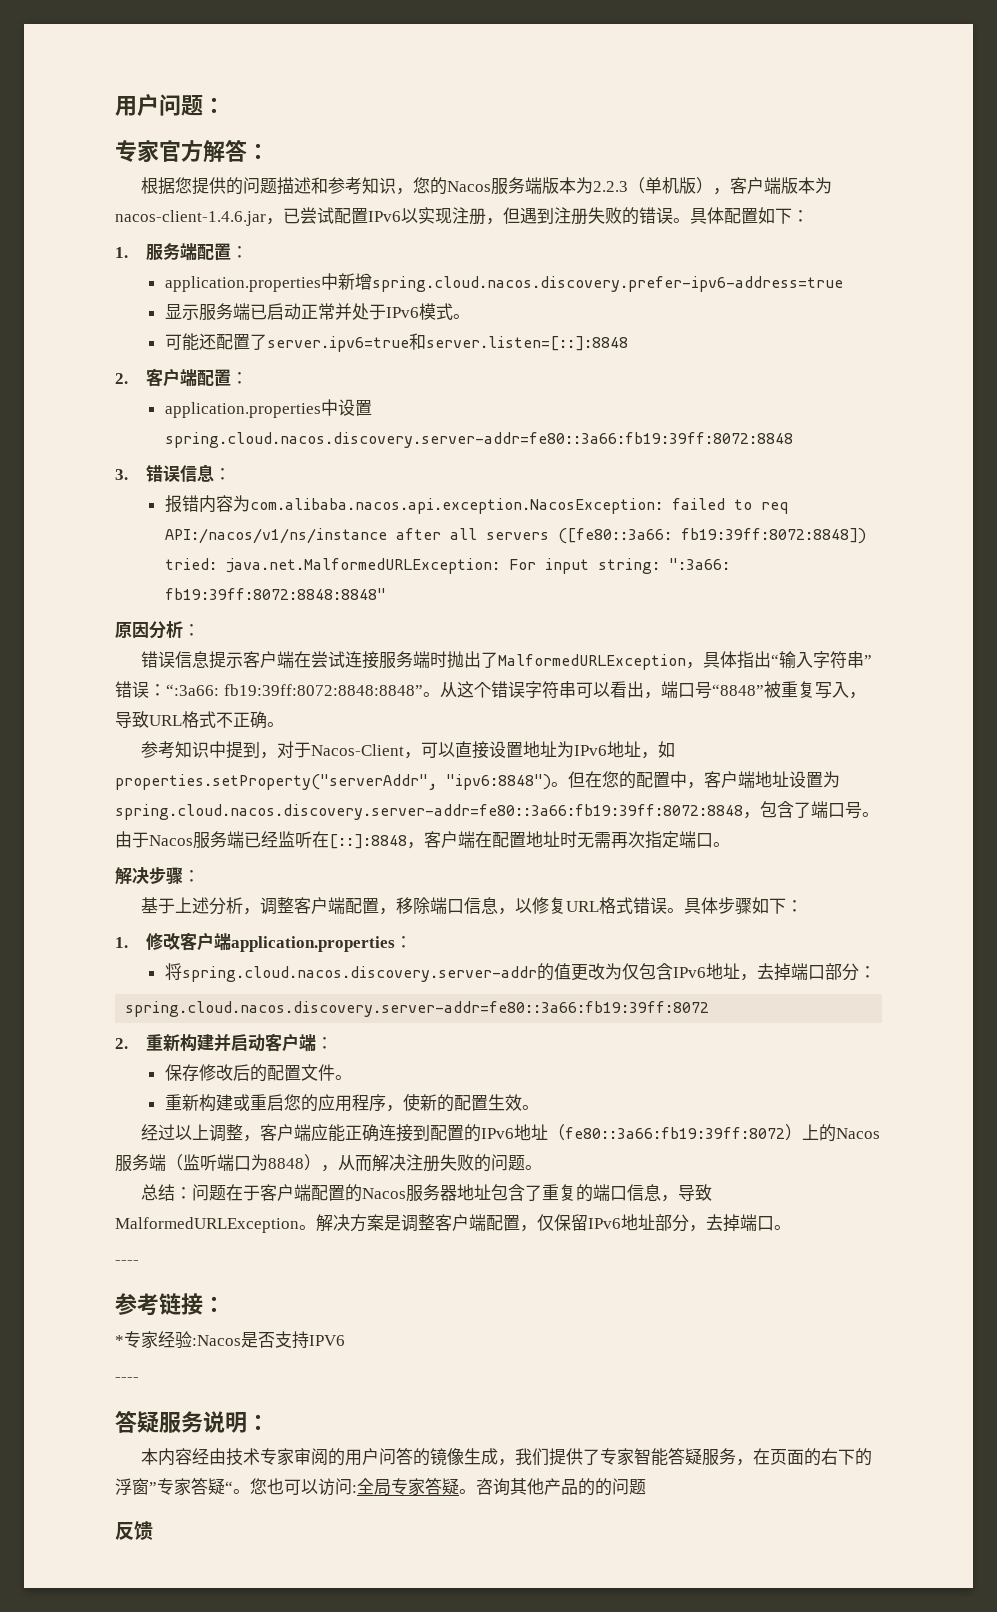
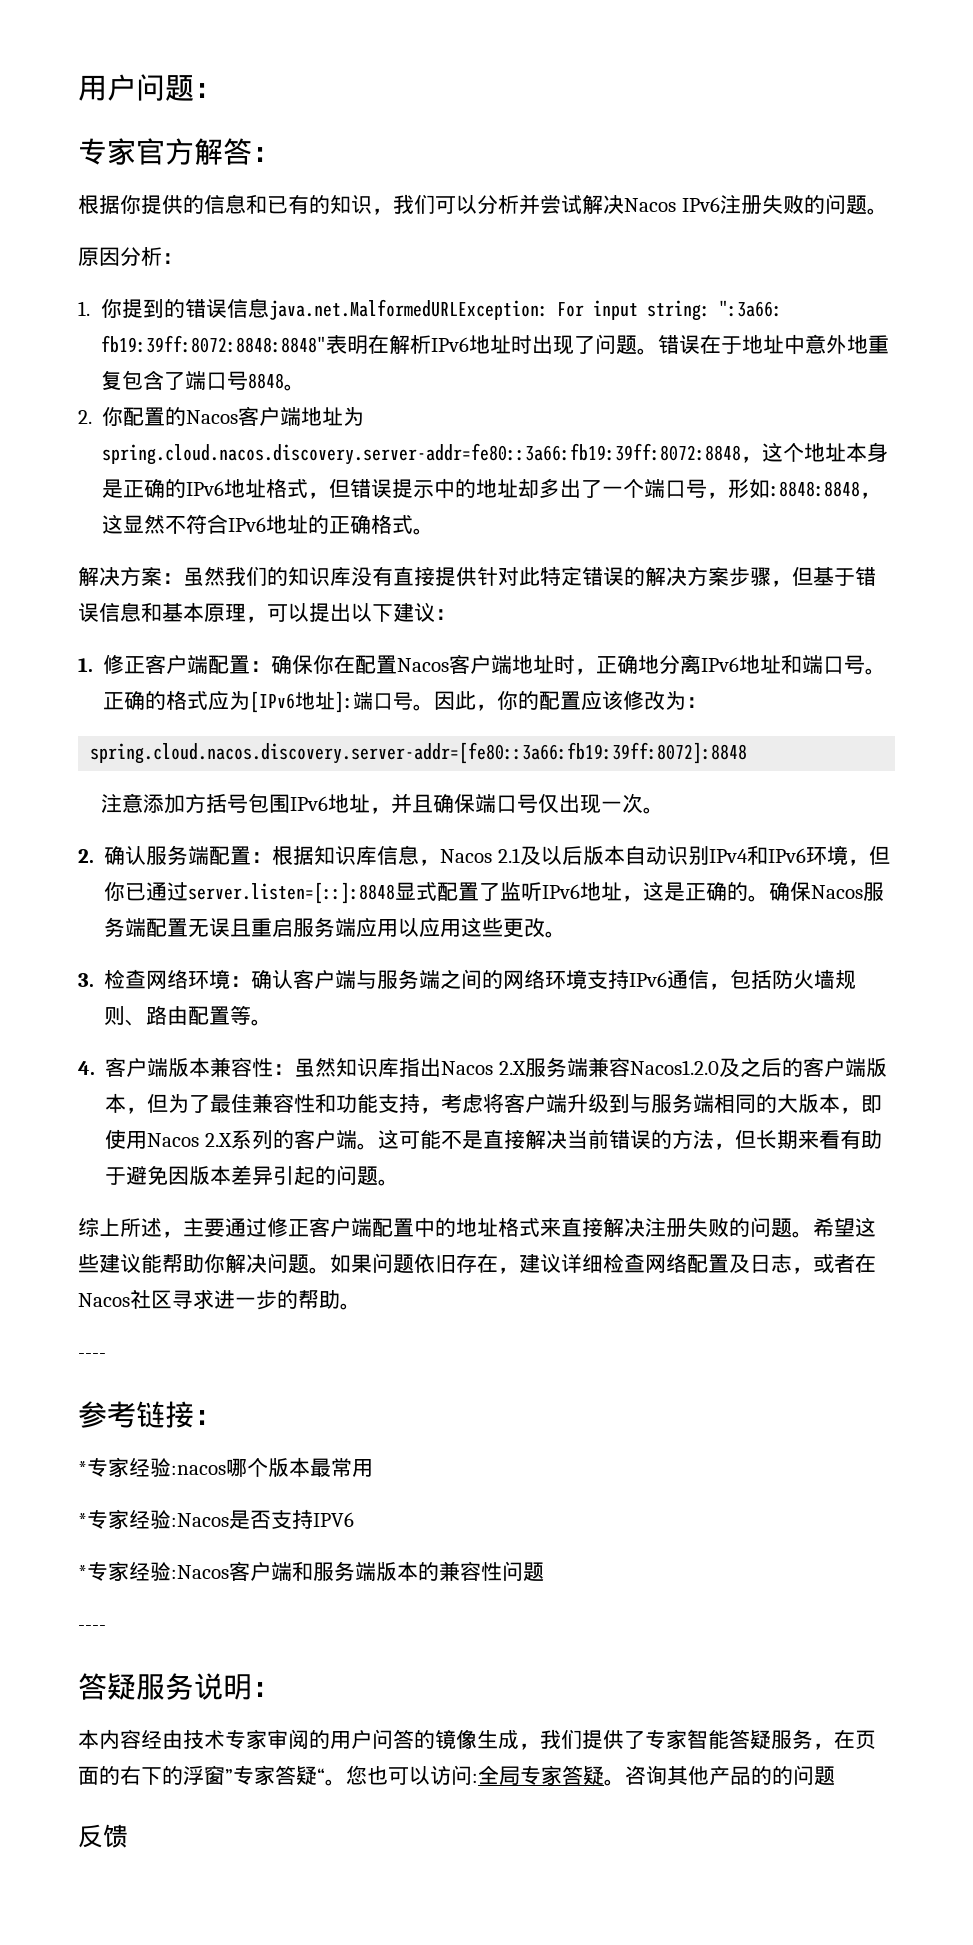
- 根据您提供的问题描述和参考知识，您的Nacos服务端版本为2.2.3（单机版），客户端版本为nacos-client-1.4.6.jar，已尝试配置IPv6以实现注册，但遇到注册失败的错误。具体配置如下：
- 1.服务端配置：
- application.properties中新增spring.cloud.nacos.discovery.prefer-ipv6-address=true
- 显示服务端已启动正常并处于IPv6模式。
- 可能还配置了server.ipv6=true和server.listen=[::]:8848
- 2.客户端配置：
- application.properties中设置spring.cloud.nacos.discovery.server-addr=fe80::3a66:fb19:39ff:8072:8848
- 3.错误信息：
- 报错内容为com.alibaba.nacos.api.exception.NacosException: failed to req API:/nacos/v1/ns/instance after all servers ([fe80::3a66: fb19:39ff:8072:8848]) tried: java.net.MalformedURLException: For input string: ":3a66: fb19:39ff:8072:8848:8848"
+ 根据你提供的信息和已有的知识，我们可以分析并尝试解决Nacos IPv6注册失败的问题。
  原因分析：
- 错误信息提示客户端在尝试连接服务端时抛出了MalformedURLException，具体指出“输入字符串”错误：“:3a66: fb19:39ff:8072:8848:8848”。从这个错误字符串可以看出，端口号“8848”被重复写入，导致URL格式不正确。
- 参考知识中提到，对于Nacos-Client，可以直接设置地址为IPv6地址，如properties.setProperty("serverAddr", "ipv6:8848")。但在您的配置中，客户端地址设置为spring.cloud.nacos.discovery.server-addr=fe80::3a66:fb19:39ff:8072:8848，包含了端口号。由于Nacos服务端已经监听在[::]:8848，客户端在配置地址时无需再次指定端口。
- 解决步骤：
- 基于上述分析，调整客户端配置，移除端口信息，以修复URL格式错误。具体步骤如下：
- 1.修改客户端application.properties：
- 将spring.cloud.nacos.discovery.server-addr的值更改为仅包含IPv6地址，去掉端口部分：
- spring.cloud.nacos.discovery.server-addr=fe80::3a66:fb19:39ff:8072
- 2.重新构建并启动客户端：
- 保存修改后的配置文件。
- 重新构建或重启您的应用程序，使新的配置生效。
- 经过以上调整，客户端应能正确连接到配置的IPv6地址（fe80::3a66:fb19:39ff:8072）上的Nacos服务端（监听端口为8848），从而解决注册失败的问题。
- 总结：问题在于客户端配置的Nacos服务器地址包含了重复的端口信息，导致MalformedURLException。解决方案是调整客户端配置，仅保留IPv6地址部分，去掉端口。
+ 1.你提到的错误信息java.net.MalformedURLException: For input string: ":3a66: fb19:39ff:8072:8848:8848"表明在解析IPv6地址时出现了问题。错误在于地址中意外地重复包含了端口号8848。
+ 2.你配置的Nacos客户端地址为spring.cloud.nacos.discovery.server-addr=fe80::3a66:fb19:39ff:8072:8848，这个地址本身是正确的IPv6地址格式，但错误提示中的地址却多出了一个端口号，形如:8848:8848，这显然不符合IPv6地址的正确格式。
+ 解决方案：虽然我们的知识库没有直接提供针对此特定错误的解决方案步骤，但基于错误信息和基本原理，可以提出以下建议：
+ 1.修正客户端配置：确保你在配置Nacos客户端地址时，正确地分离IPv6地址和端口号。正确的格式应为[IPv6地址]:端口号。因此，你的配置应该修改为：
+ spring.cloud.nacos.discovery.server-addr=[fe80::3a66:fb19:39ff:8072]:8848
+ 注意添加方括号包围IPv6地址，并且确保端口号仅出现一次。
+ 2.确认服务端配置：根据知识库信息，Nacos 2.1及以后版本自动识别IPv4和IPv6环境，但你已通过server.listen=[::]:8848显式配置了监听IPv6地址，这是正确的。确保Nacos服务端配置无误且重启服务端应用以应用这些更改。
+ 3.检查网络环境：确认客户端与服务端之间的网络环境支持IPv6通信，包括防火墙规则、路由配置等。
+ 4.客户端版本兼容性：虽然知识库指出Nacos 2.X服务端兼容Nacos1.2.0及之后的客户端版本，但为了最佳兼容性和功能支持，考虑将客户端升级到与服务端相同的大版本，即使用Nacos 2.X系列的客户端。这可能不是直接解决当前错误的方法，但长期来看有助于避免因版本差异引起的问题。
+ 综上所述，主要通过修正客户端配置中的地址格式来直接解决注册失败的问题。希望这些建议能帮助你解决问题。如果问题依旧存在，建议详细检查网络配置及日志，或者在Nacos社区寻求进一步的帮助。
  ----
  参考链接：
+ *专家经验:nacos哪个版本最常用
+ *专家经验:Nacos客户端和服务端版本的兼容性问题

